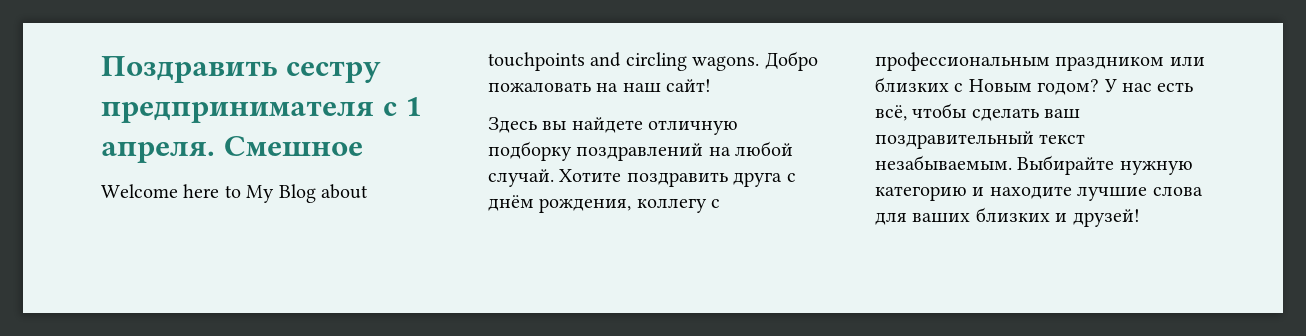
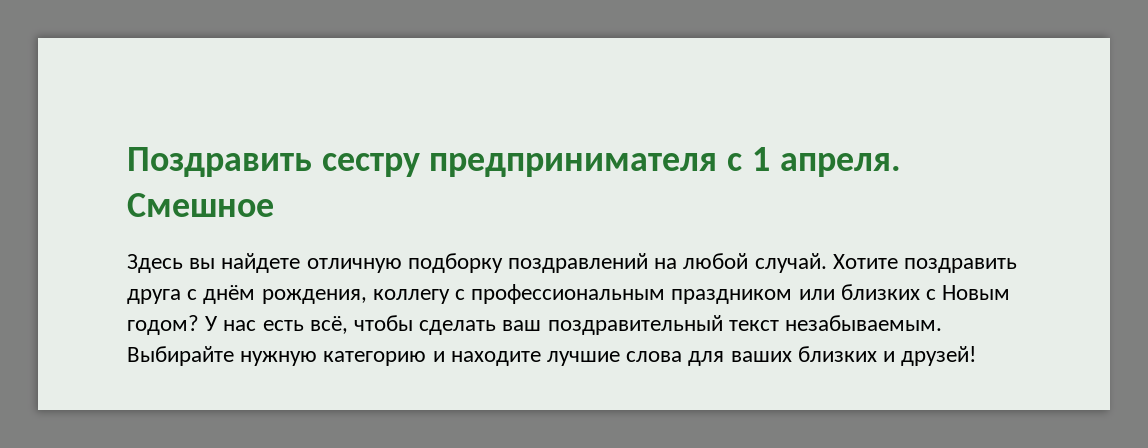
- Welcome here to My Blog about touchpoints and circling wagons. Добро пожаловать на наш сайт!

